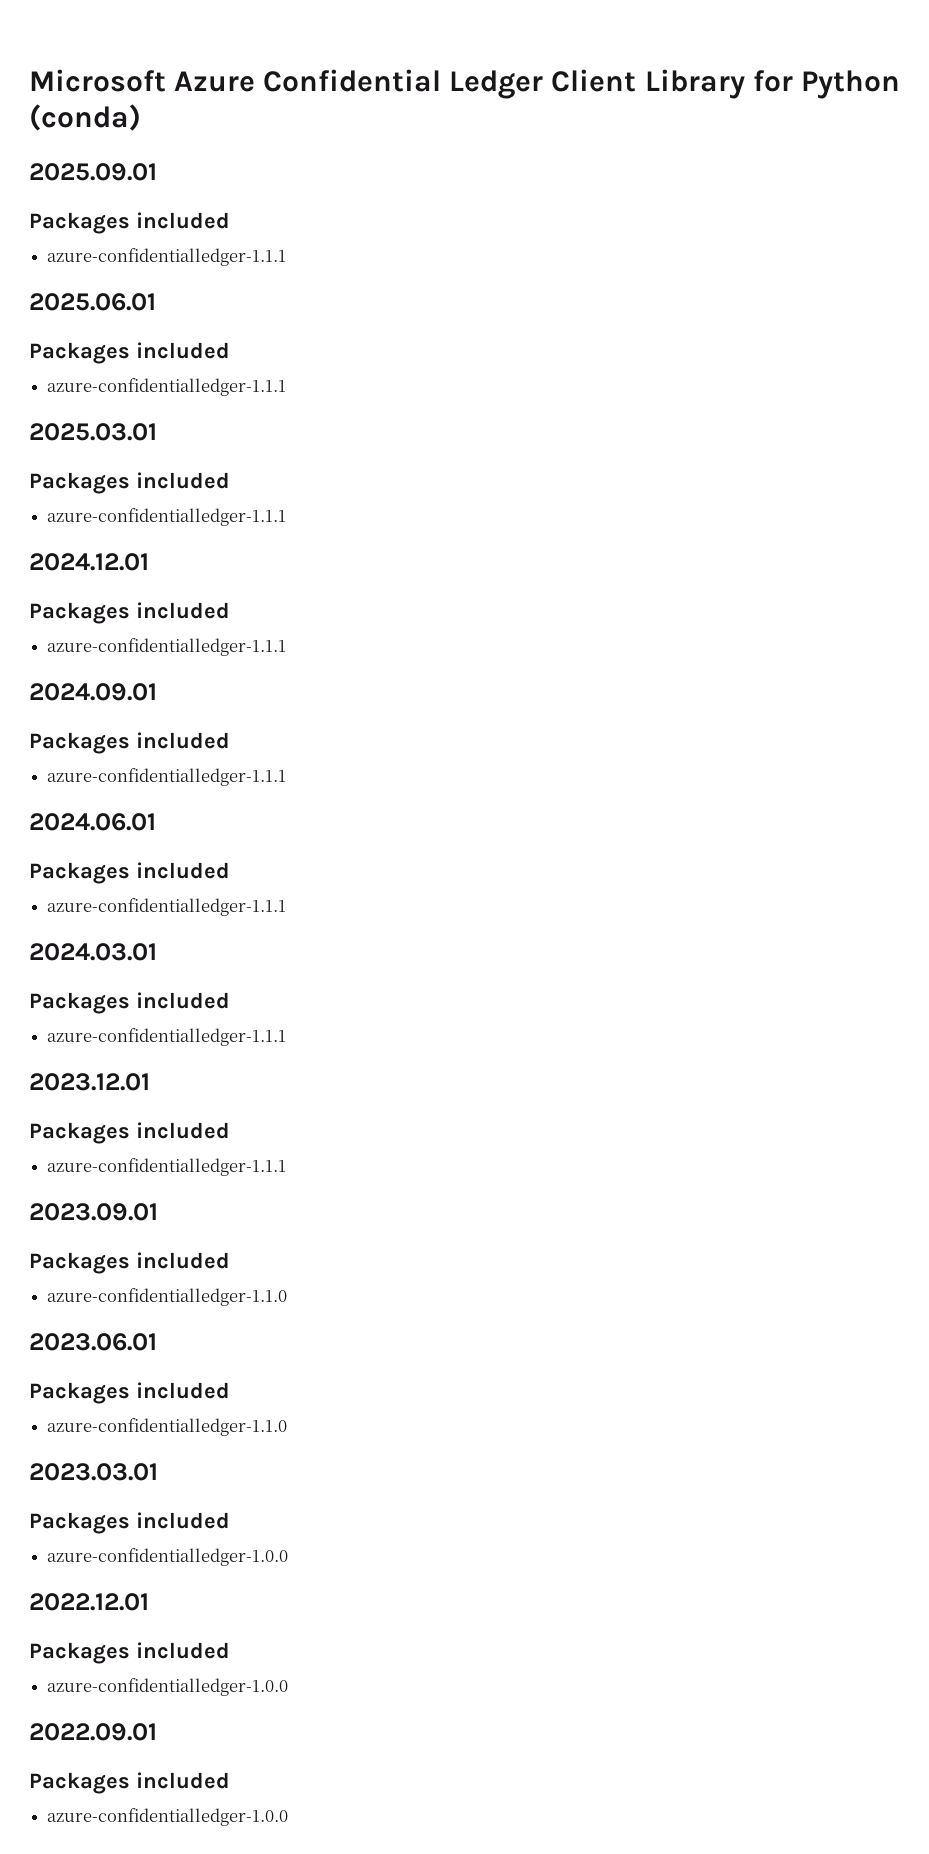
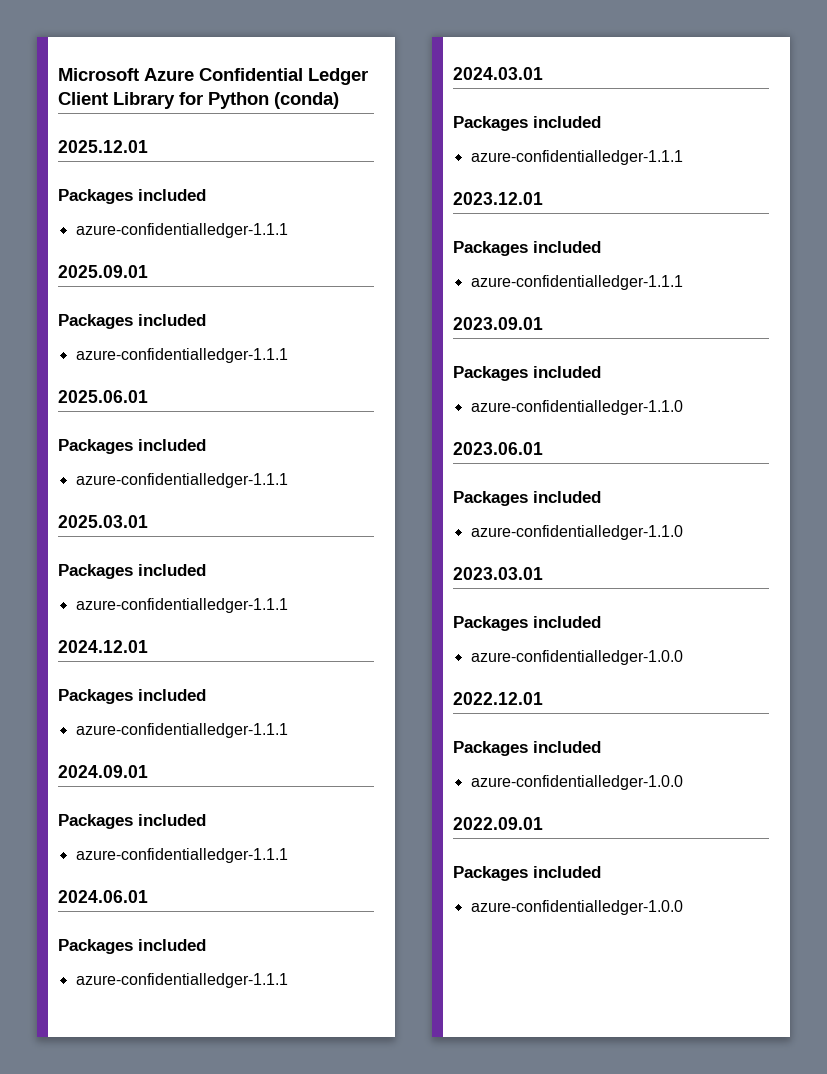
+ 2025.12.01
+ Packages included
+ azure-confidentialledger-1.1.1

